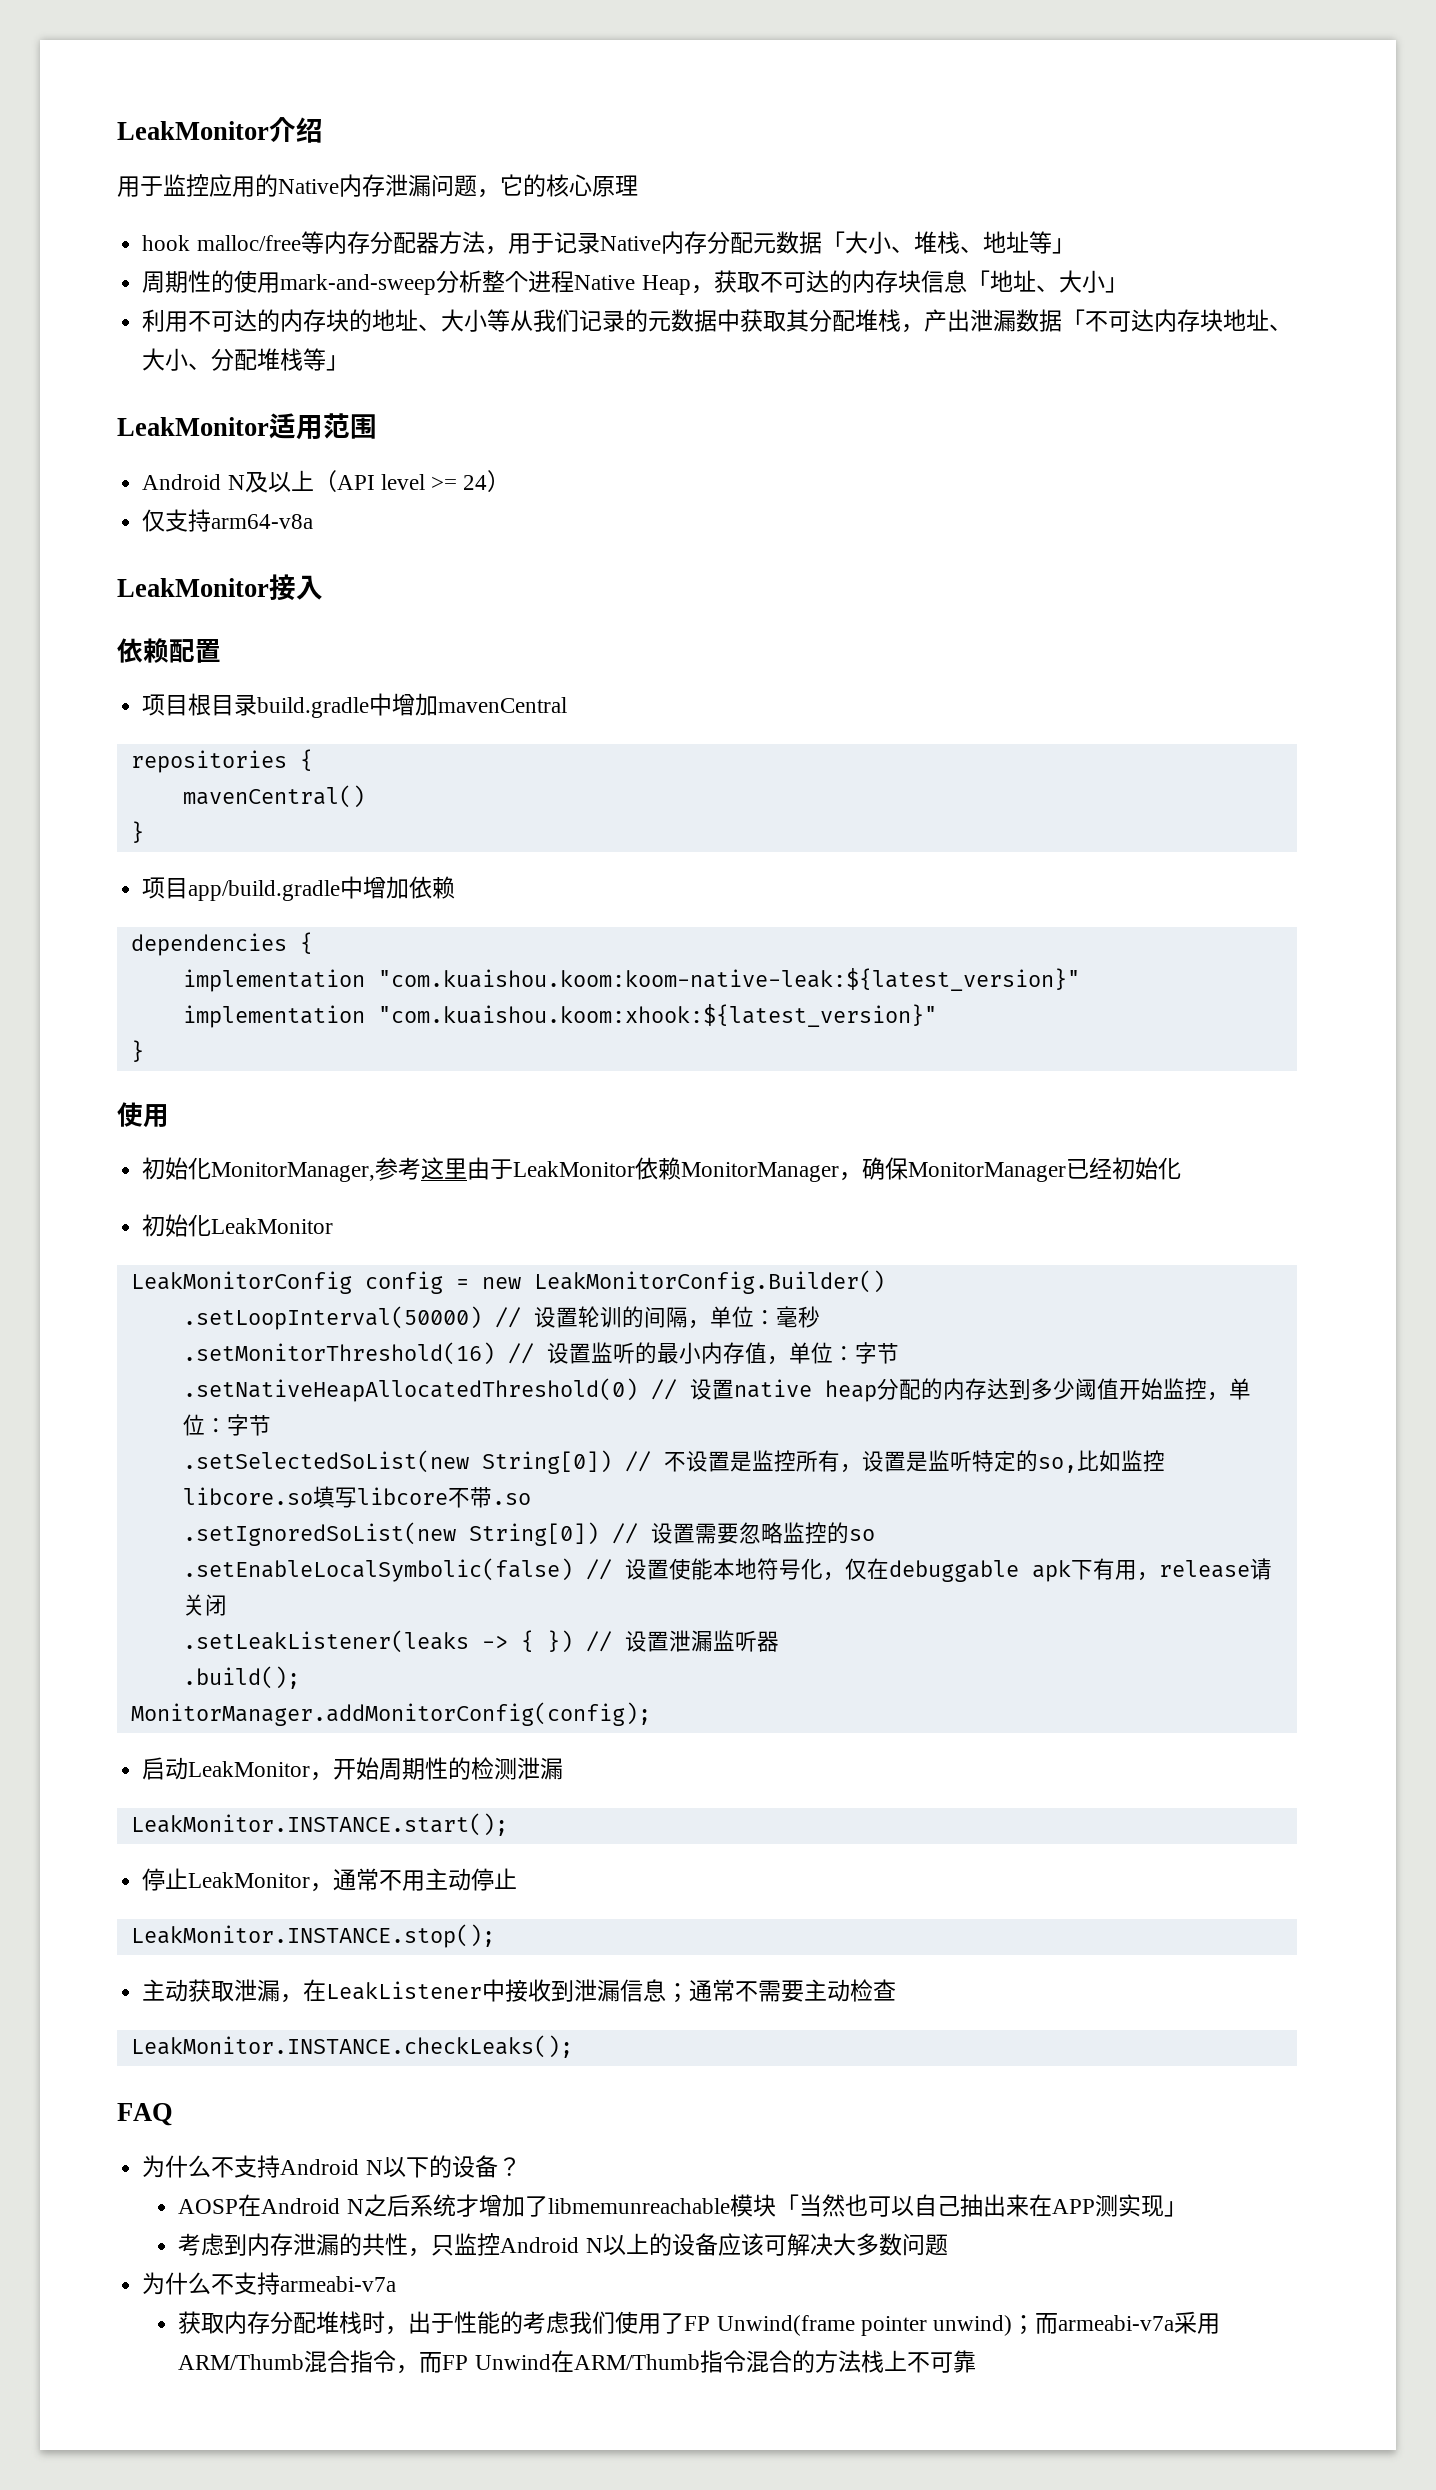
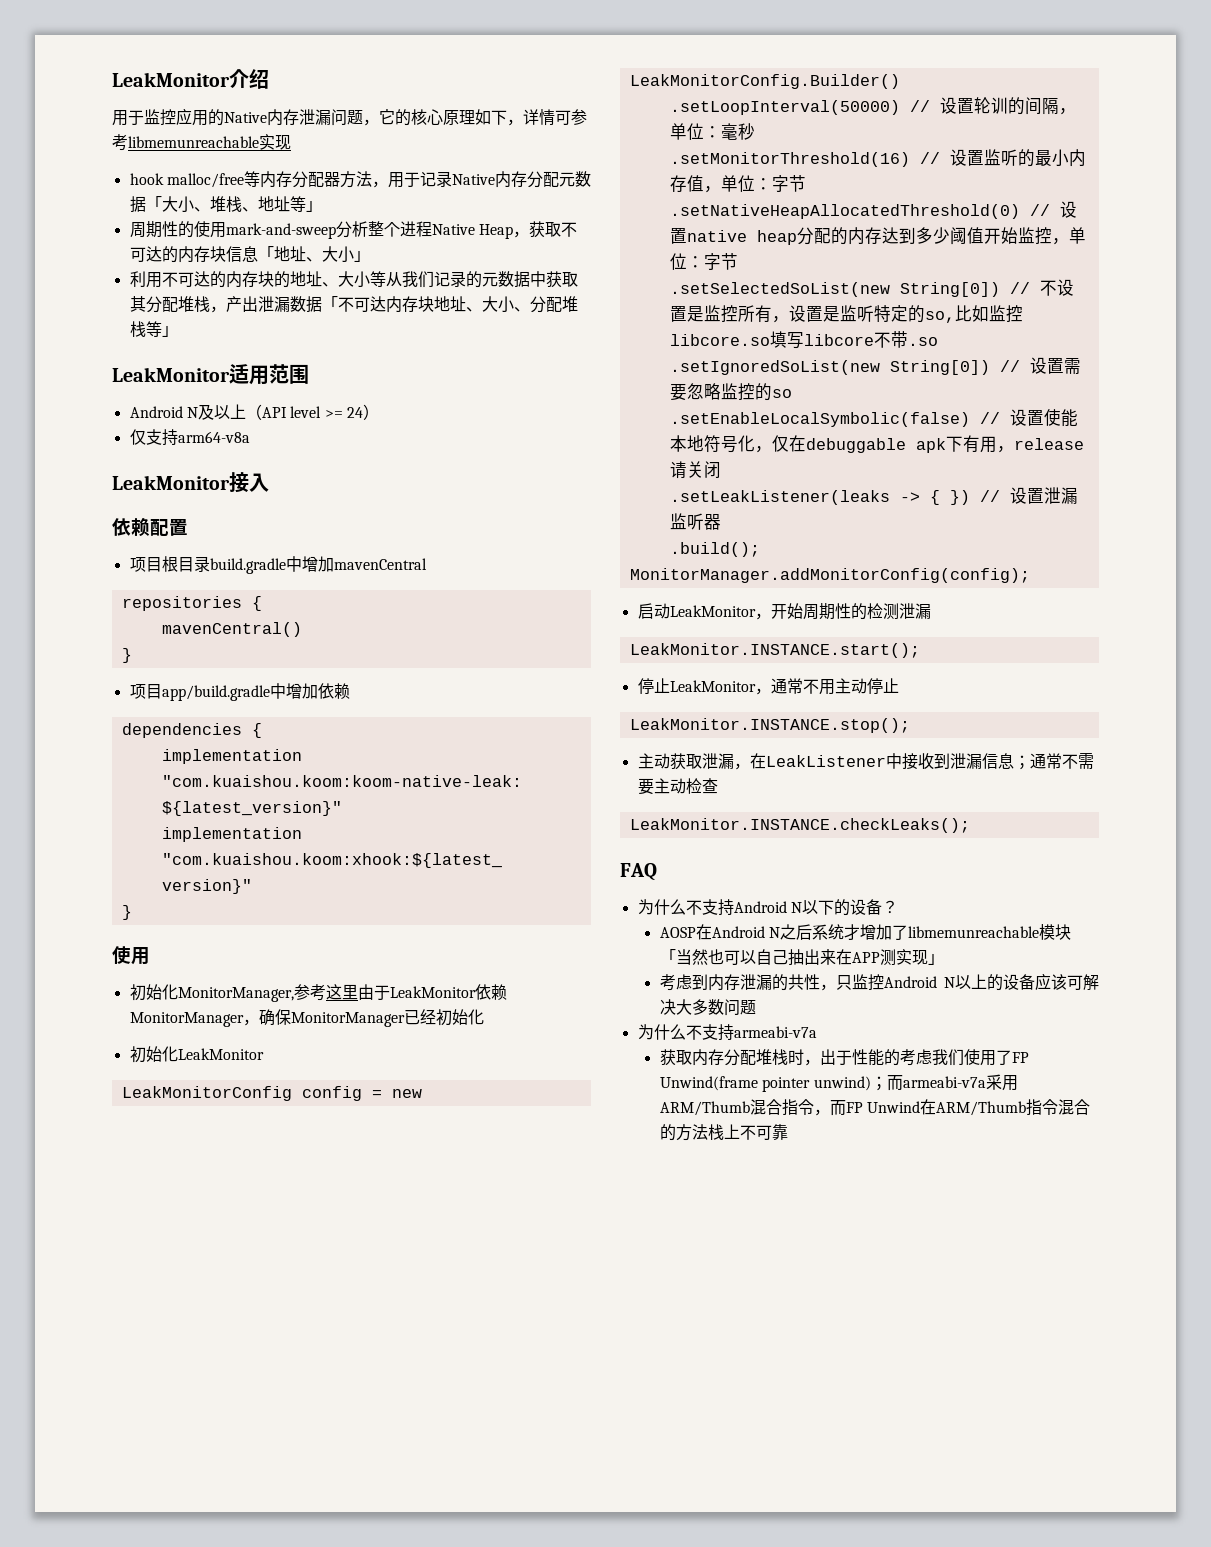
- 用于监控应用的Native内存泄漏问题，它的核心原理
+ 用于监控应用的Native内存泄漏问题，它的核心原理如下，详情可参考libmemunreachable实现

